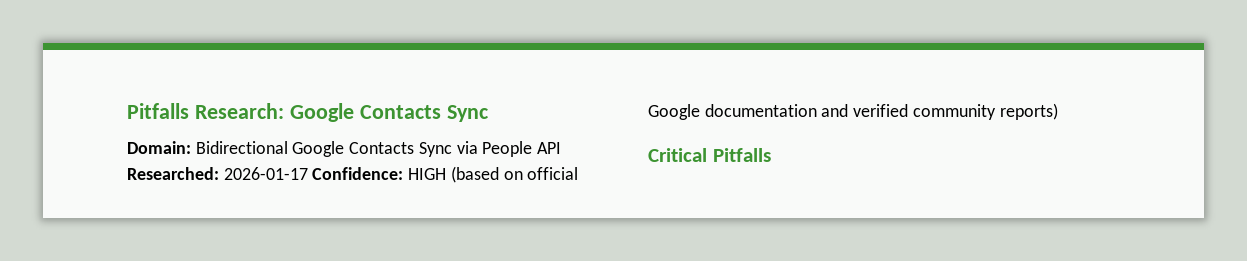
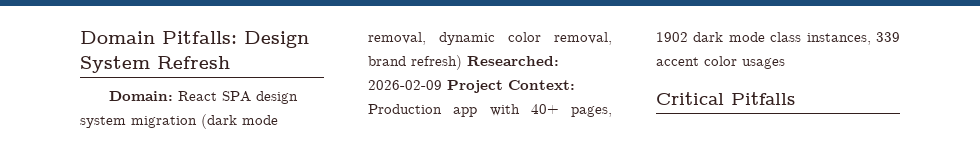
- Pitfalls Research: Google Contacts Sync
- Domain: Bidirectional Google Contacts Sync via People API Researched: 2026-01-17 Confidence: HIGH (based on official Google documentation and verified community reports)
+ Domain Pitfalls: Design System Refresh
+ Domain: React SPA design system migration (dark mode removal, dynamic color removal, brand refresh) Researched: 2026-02-09 Project Context: Production app with 40+ pages, 1902 dark mode class instances, 339 accent color usages

